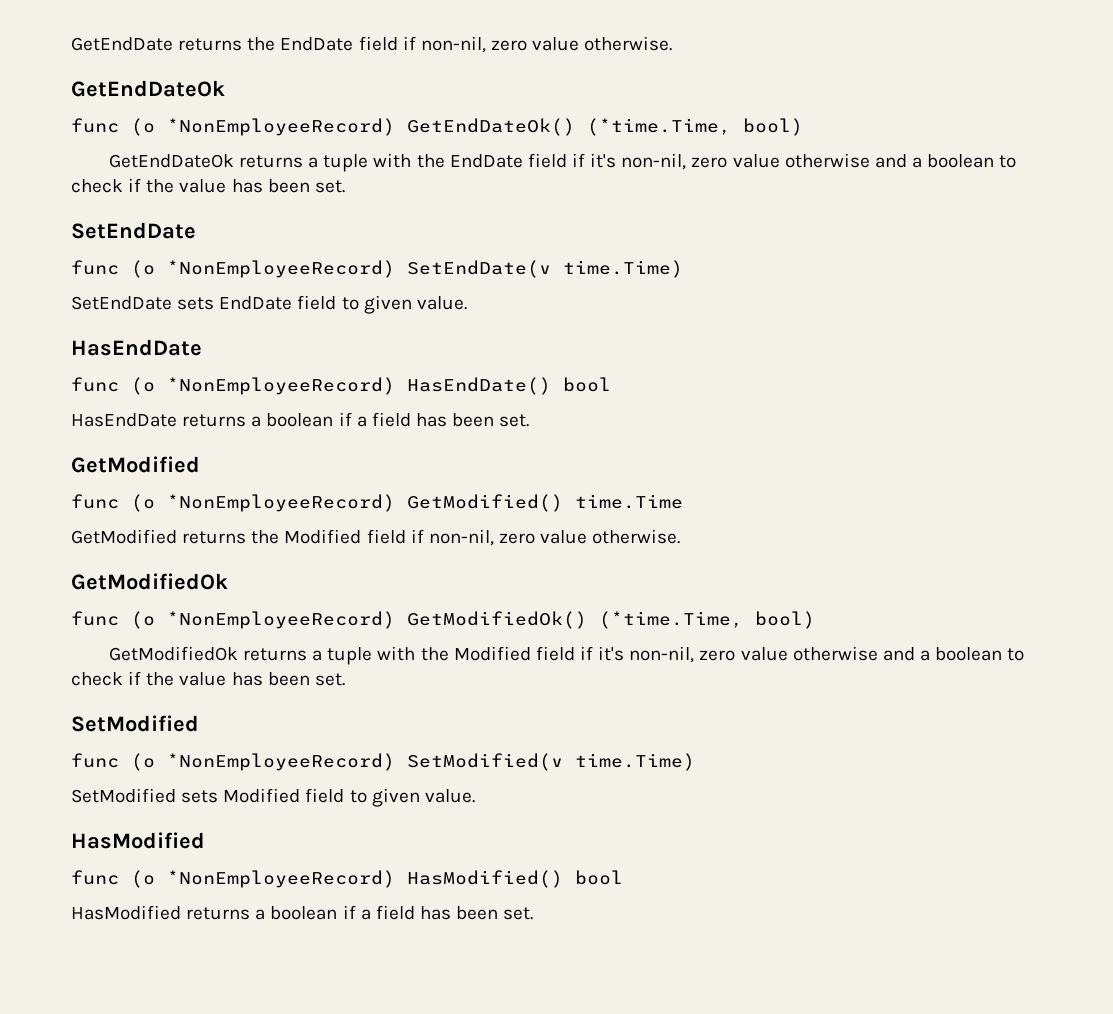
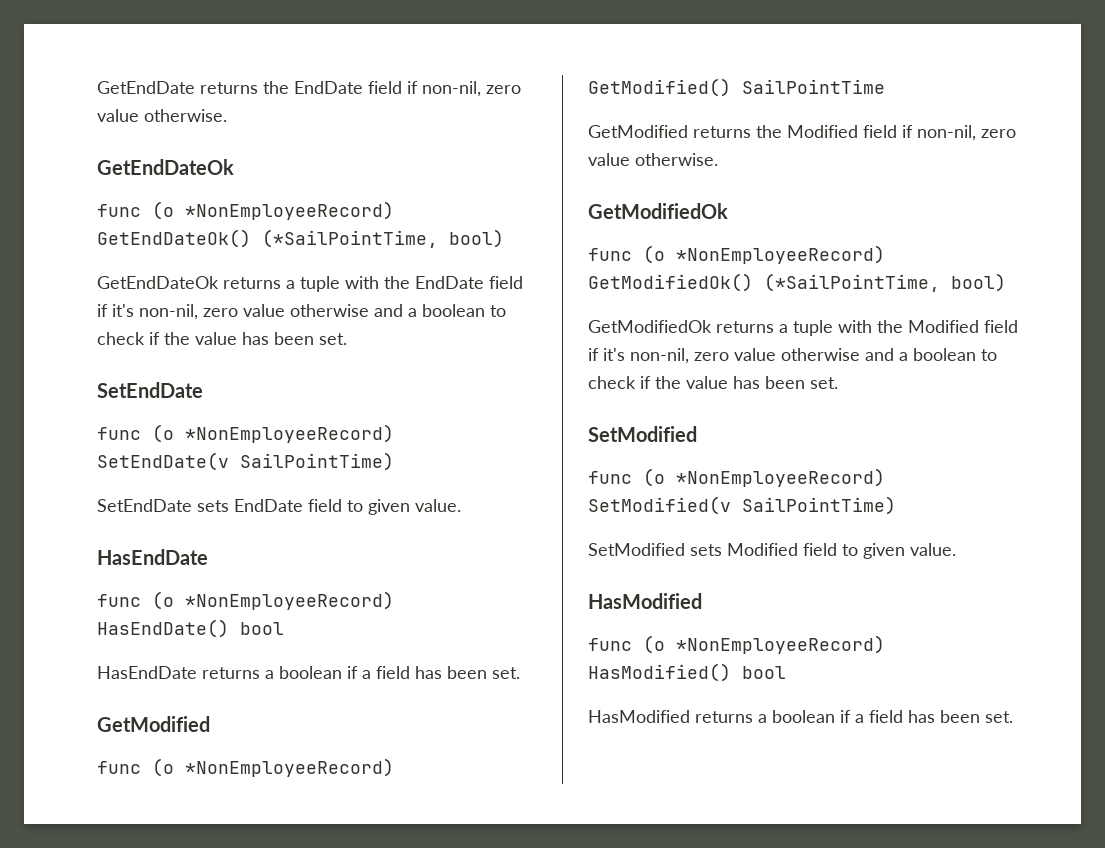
- func (o *NonEmployeeRecord) GetEndDateOk() (*time.Time, bool)
+ func (o *NonEmployeeRecord) GetEndDateOk() (*SailPointTime, bool)
- func (o *NonEmployeeRecord) SetEndDate(v time.Time)
+ func (o *NonEmployeeRecord) SetEndDate(v SailPointTime)
- func (o *NonEmployeeRecord) GetModified() time.Time
+ func (o *NonEmployeeRecord) GetModified() SailPointTime
- func (o *NonEmployeeRecord) GetModifiedOk() (*time.Time, bool)
+ func (o *NonEmployeeRecord) GetModifiedOk() (*SailPointTime, bool)
- func (o *NonEmployeeRecord) SetModified(v time.Time)
+ func (o *NonEmployeeRecord) SetModified(v SailPointTime)

